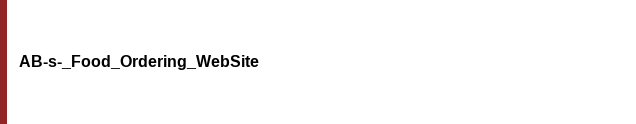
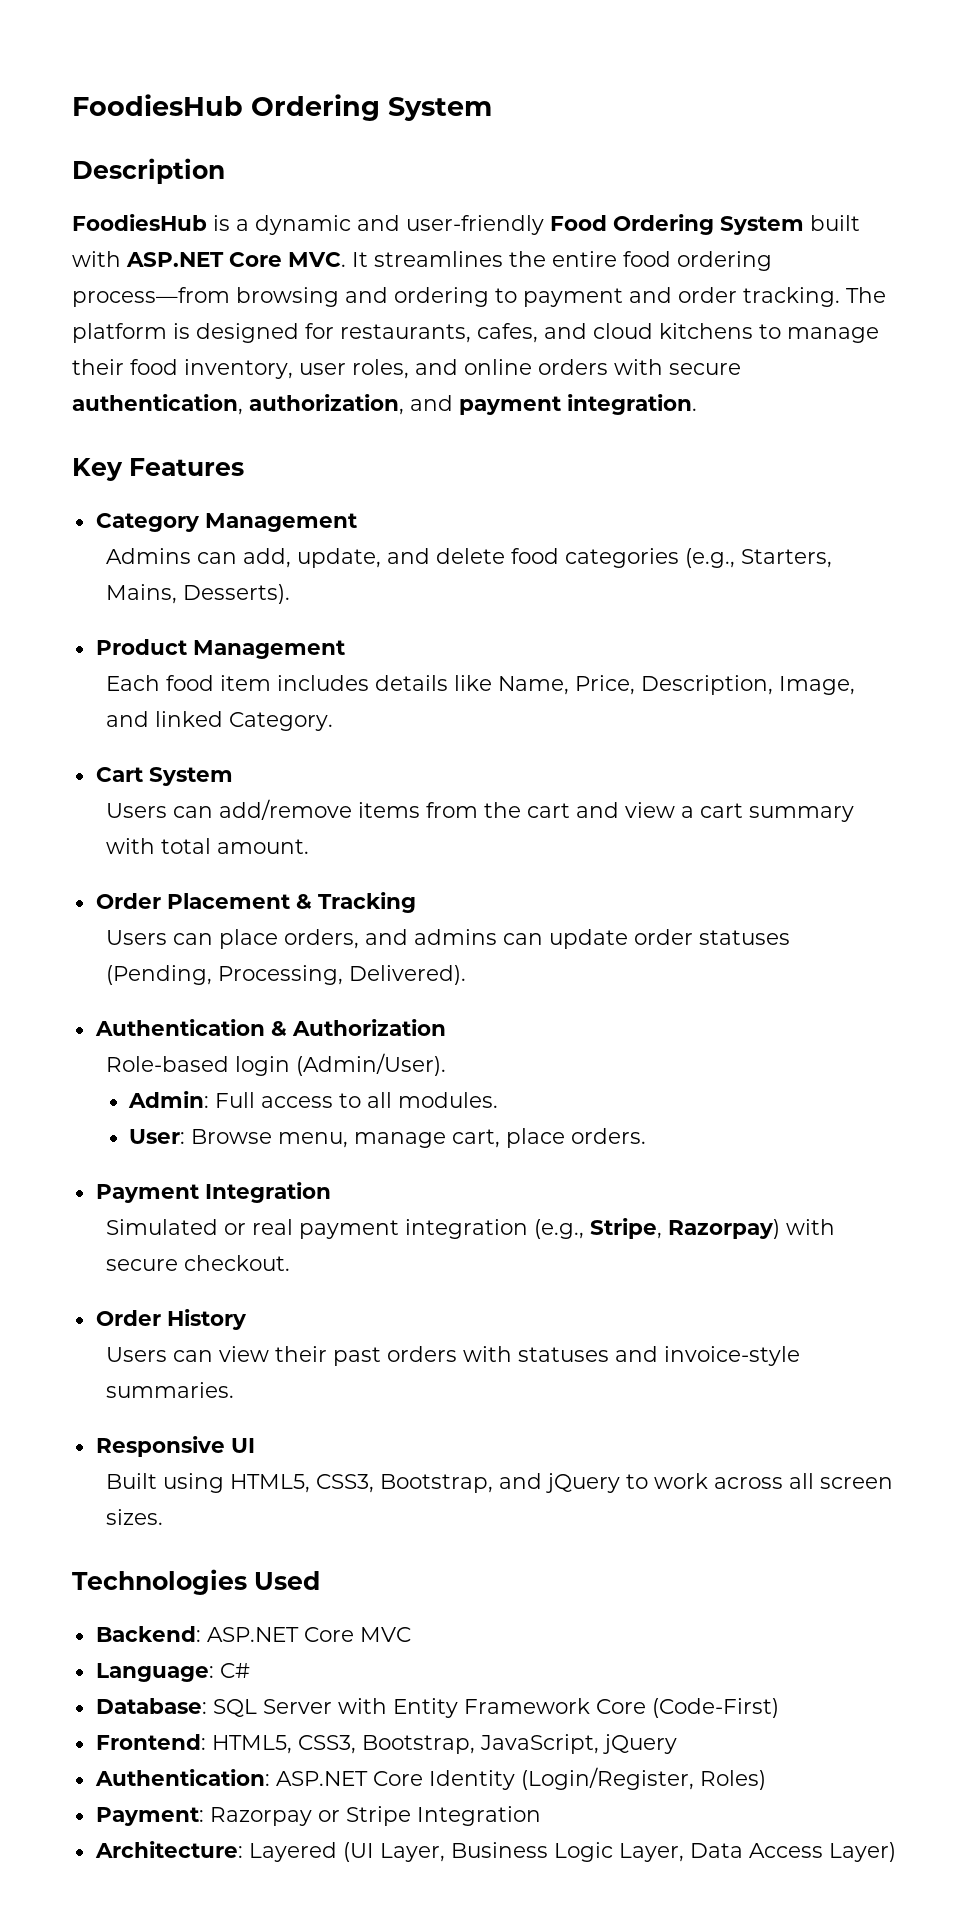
- AB-s-_Food_Ordering_WebSite
+ FoodiesHub Ordering System
+ Description
+ FoodiesHub is a dynamic and user-friendly Food Ordering System built with ASP.NET Core MVC. It streamlines the entire food ordering process—from browsing and ordering to payment and order tracking. The platform is designed for restaurants, cafes, and cloud kitchens to manage their food inventory, user roles, and online orders with secure authentication, authorization, and payment integration.
+ Key Features
+ Category Management
+ Admins can add, update, and delete food categories (e.g., Starters, Mains, Desserts).
+ Product Management
+ Each food item includes details like Name, Price, Description, Image, and linked Category.
+ Cart System
+ Users can add/remove items from the cart and view a cart summary with total amount.
+ Order Placement & Tracking
+ Users can place orders, and admins can update order statuses (Pending, Processing, Delivered).
+ Authentication & Authorization
+ Role-based login (Admin/User).
+ Admin: Full access to all modules.
+ User: Browse menu, manage cart, place orders.
+ Payment Integration
+ Simulated or real payment integration (e.g., Stripe, Razorpay) with secure checkout.
+ Order History
+ Users can view their past orders with statuses and invoice-style summaries.
+ Responsive UI
+ Built using HTML5, CSS3, Bootstrap, and jQuery to work across all screen sizes.
+ Technologies Used
+ Backend: ASP.NET Core MVC
+ Language: C#
+ Database: SQL Server with Entity Framework Core (Code-First)
+ Frontend: HTML5, CSS3, Bootstrap, JavaScript, jQuery
+ Authentication: ASP.NET Core Identity (Login/Register, Roles)
+ Payment: Razorpay or Stripe Integration
+ Architecture: Layered (UI Layer, Business Logic Layer, Data Access Layer)

